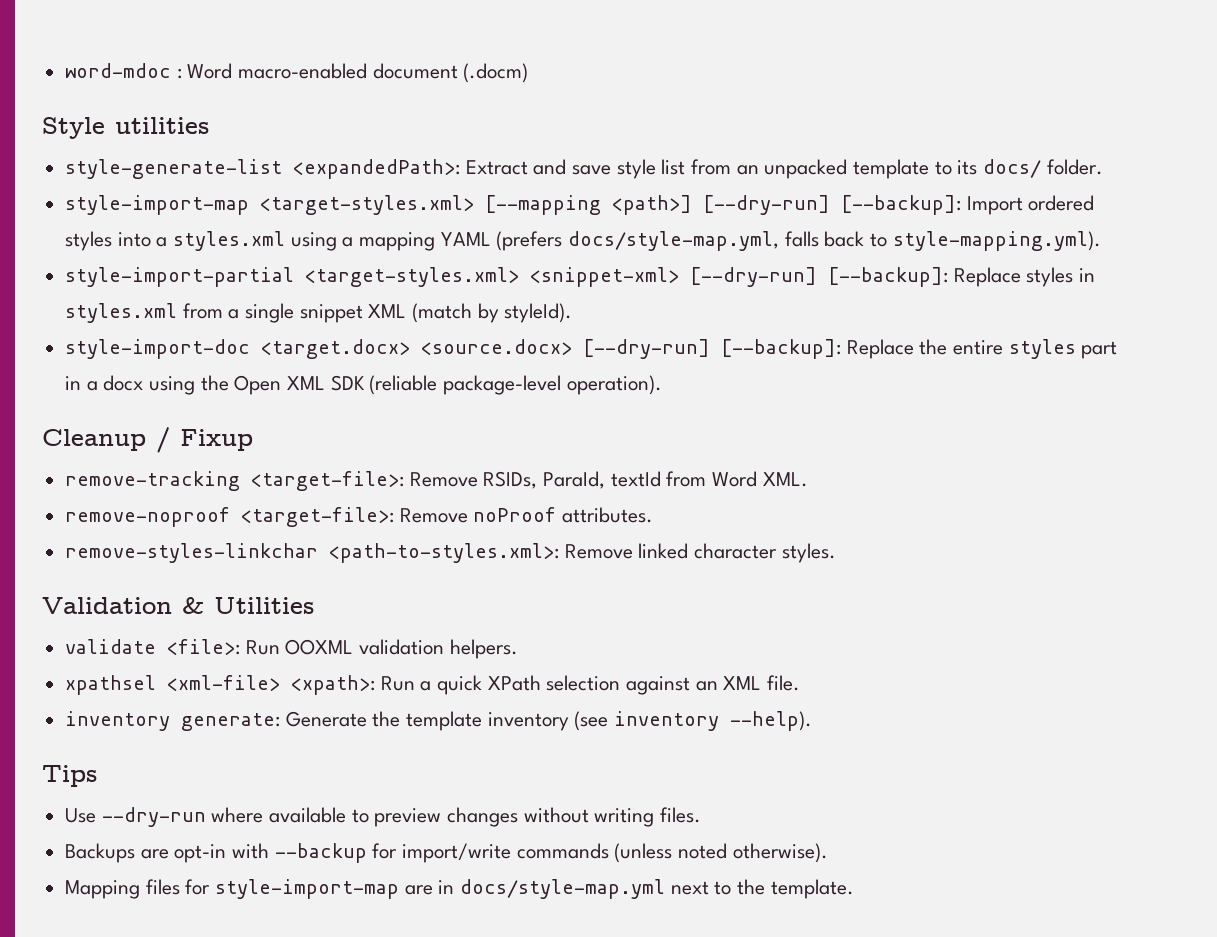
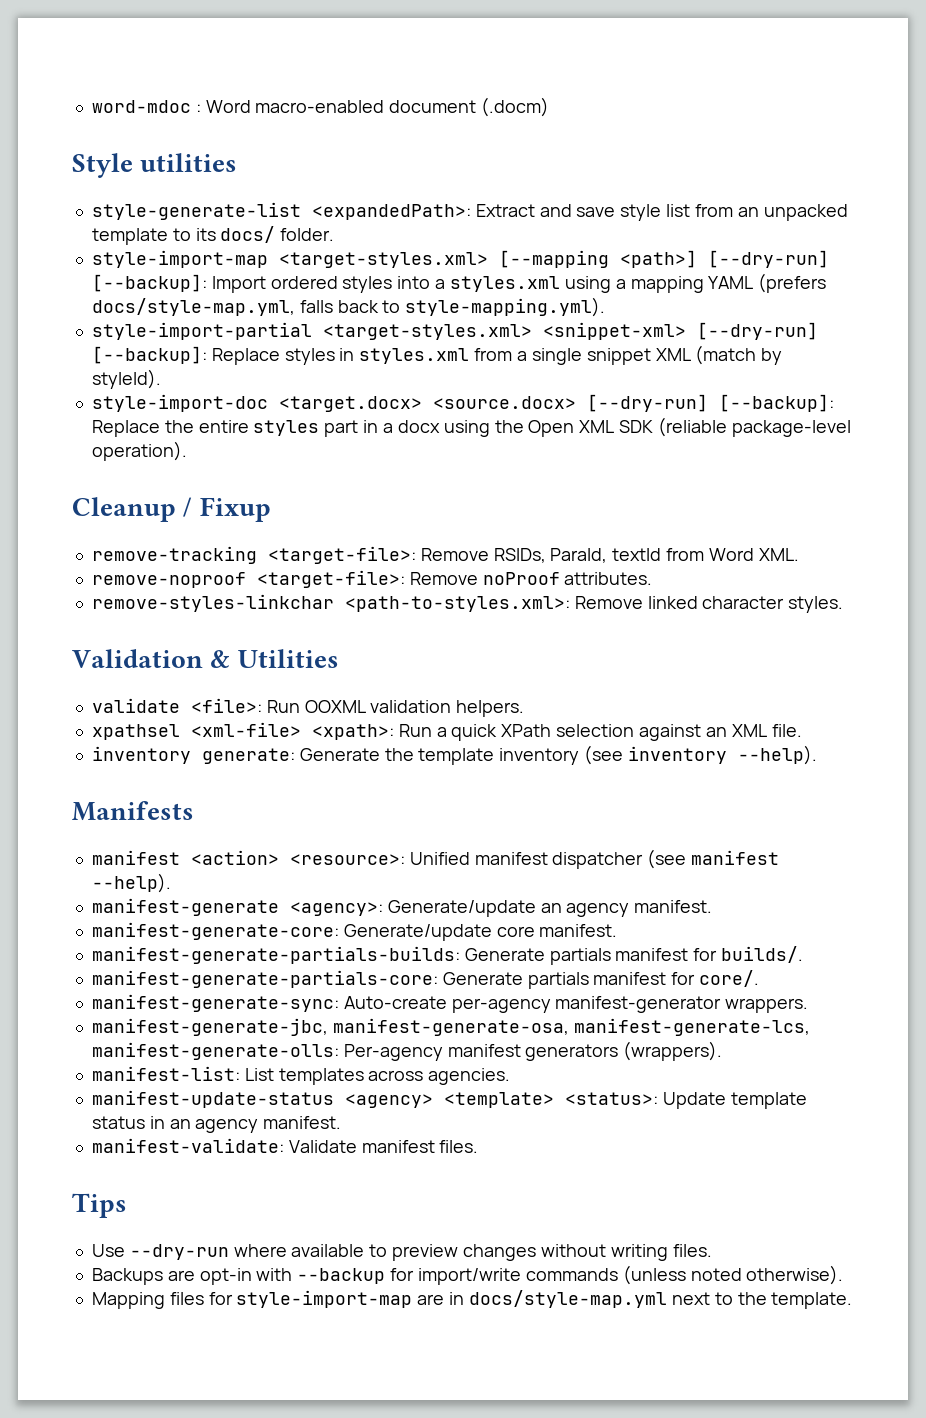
+ Manifests
+ manifest <action> <resource>: Unified manifest dispatcher (see manifest --help).
+ manifest-generate <agency>: Generate/update an agency manifest.
+ manifest-generate-core: Generate/update core manifest.
+ manifest-generate-partials-builds: Generate partials manifest for builds/.
+ manifest-generate-partials-core: Generate partials manifest for core/.
+ manifest-generate-sync: Auto-create per-agency manifest-generator wrappers.
+ manifest-generate-jbc, manifest-generate-osa, manifest-generate-lcs, manifest-generate-olls: Per-agency manifest generators (wrappers).
+ manifest-list: List templates across agencies.
+ manifest-update-status <agency> <template> <status>: Update template status in an agency manifest.
+ manifest-validate: Validate manifest files.

